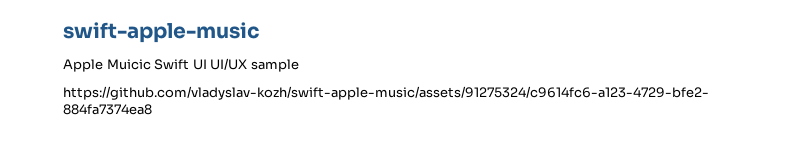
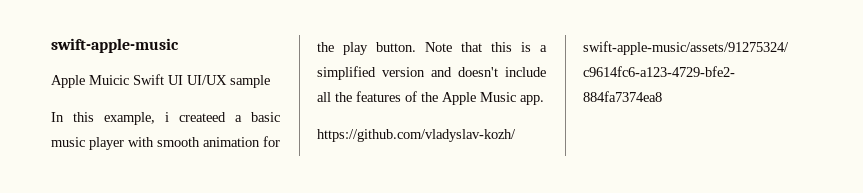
+ In this example, i createed a basic music player with smooth animation for the play button. Note that this is a simplified version and doesn't include all the features of the Apple Music app.

